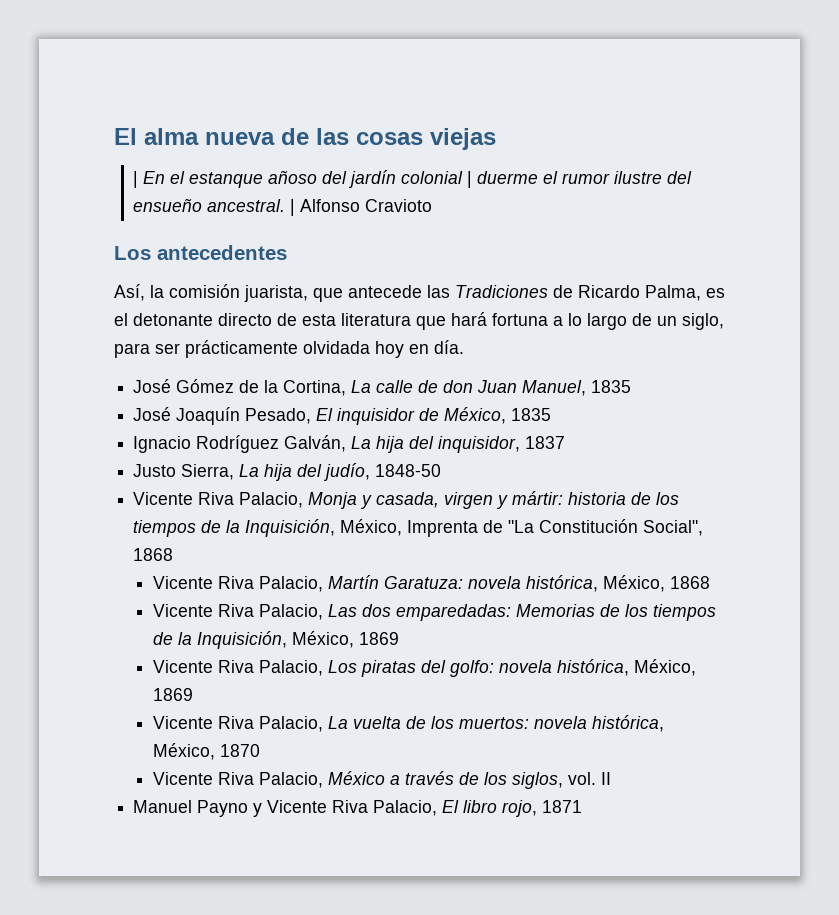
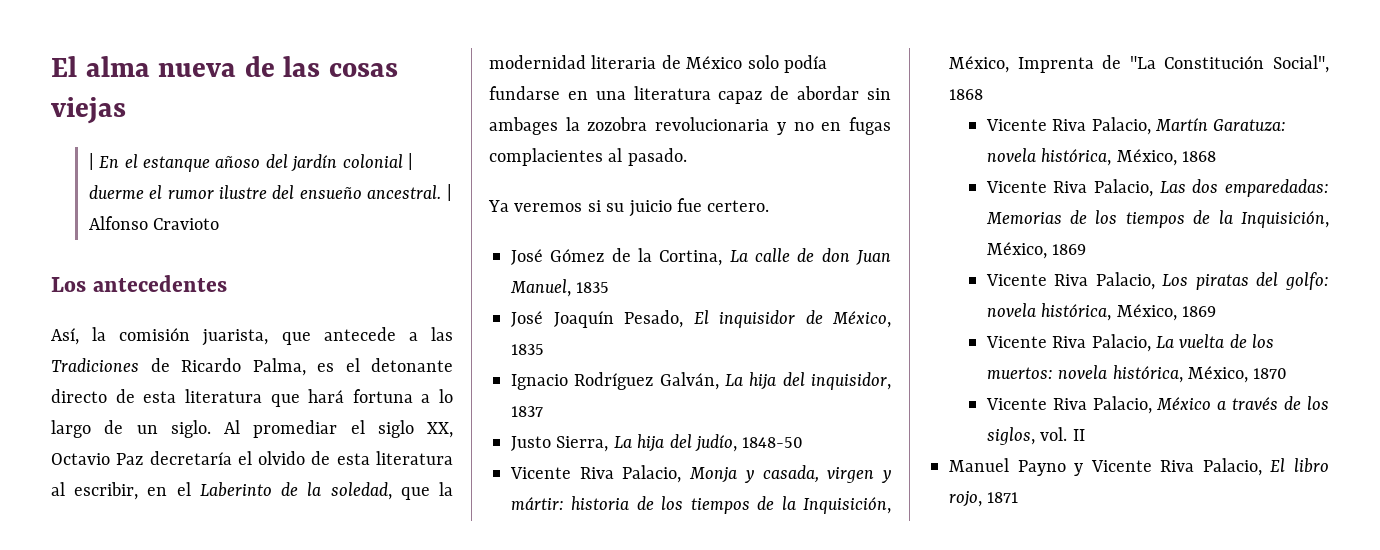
- Así, la comisión juarista, que antecede las Tradiciones de Ricardo Palma, es el detonante directo de esta literatura que hará fortuna a lo largo de un siglo, para ser prácticamente olvidada hoy en día.
+ Así, la comisión juarista, que antecede a las Tradiciones de Ricardo Palma, es el detonante directo de esta literatura que hará fortuna a lo largo de un siglo. Al promediar el siglo XX, Octavio Paz decretaría el olvido de esta literatura al escribir, en el Laberinto de la soledad, que la modernidad literaria de México solo podía fundarse en una literatura capaz de abordar sin ambages la zozobra revolucionaria y no en fugas complacientes al pasado.
+ Ya veremos si su juicio fue certero.

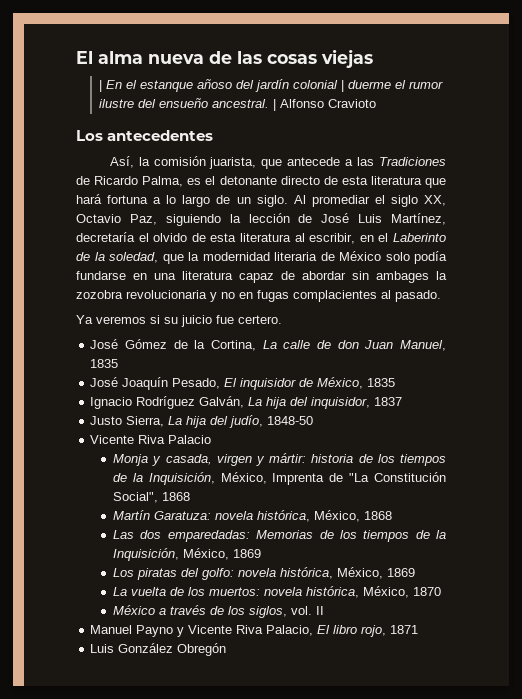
- Al promediar el siglo XX, Octavio Paz decretaría el olvido de esta literatura al escribir, en el Laberinto de la soledad, que la modernidad literaria de México solo podía fundarse en una literatura capaz de abordar sin ambages la zozobra revolucionaria y no en fugas complacientes al pasado.
+ Al promediar el siglo XX, Octavio Paz, siguiendo la lección de José Luis Martínez, decretaría el olvido de esta literatura al escribir, en el Laberinto de la soledad, que la modernidad literaria de México solo podía fundarse en una literatura capaz de abordar sin ambages la zozobra revolucionaria y no en fugas complacientes al pasado.
- Vicente Riva Palacio, Monja y casada, virgen y mártir: historia de los tiempos de la Inquisición, México, Imprenta de "La Constitución Social", 1868
+ Vicente Riva Palacio
+ Monja y casada, virgen y mártir: historia de los tiempos de la Inquisición, México, Imprenta de "La Constitución Social", 1868
- Vicente Riva Palacio, Martín Garatuza: novela histórica, México, 1868
+ Martín Garatuza: novela histórica, México, 1868
- Vicente Riva Palacio, Las dos emparedadas: Memorias de los tiempos de la Inquisición, México, 1869
+ Las dos emparedadas: Memorias de los tiempos de la Inquisición, México, 1869
- Vicente Riva Palacio, Los piratas del golfo: novela histórica, México, 1869
+ Los piratas del golfo: novela histórica, México, 1869
- Vicente Riva Palacio, La vuelta de los muertos: novela histórica, México, 1870
+ La vuelta de los muertos: novela histórica, México, 1870
- Vicente Riva Palacio, México a través de los siglos, vol. II
+ México a través de los siglos, vol. II
+ Luis González Obregón

